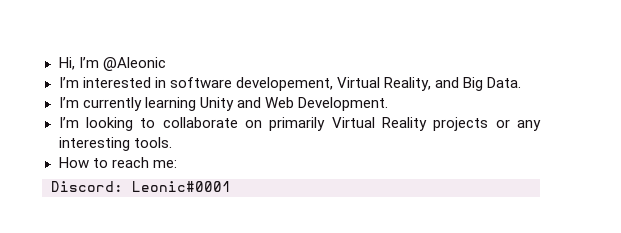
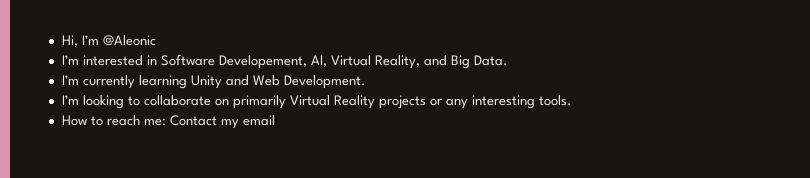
- I’m interested in software developement, Virtual Reality, and Big Data.
+ I’m interested in Software Developement, AI, Virtual Reality, and Big Data.
- How to reach me:
- Discord: Leonic#0001
+ How to reach me: Contact my email

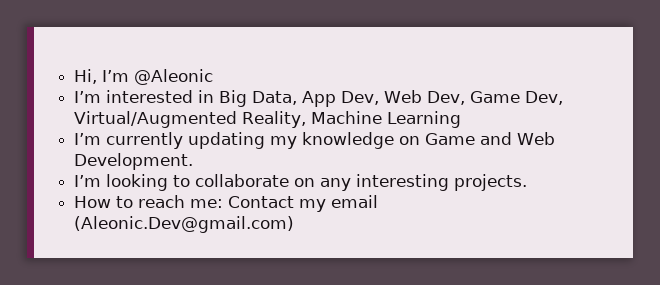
- I’m interested in Software Developement, AI, Virtual Reality, and Big Data.
- I’m currently learning Unity and Web Development.
+ I’m interested in Big Data, App Dev, Web Dev, Game Dev, Virtual/Augmented Reality, Machine Learning
+ I’m currently updating my knowledge on Game and Web Development.
- I’m looking to collaborate on primarily Virtual Reality projects or any interesting tools.
+ I’m looking to collaborate on any interesting projects.
- How to reach me: Contact my email
+ How to reach me: Contact my email (Aleonic.Dev@gmail.com)

